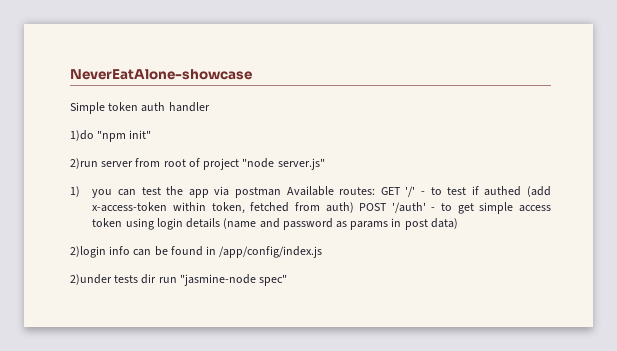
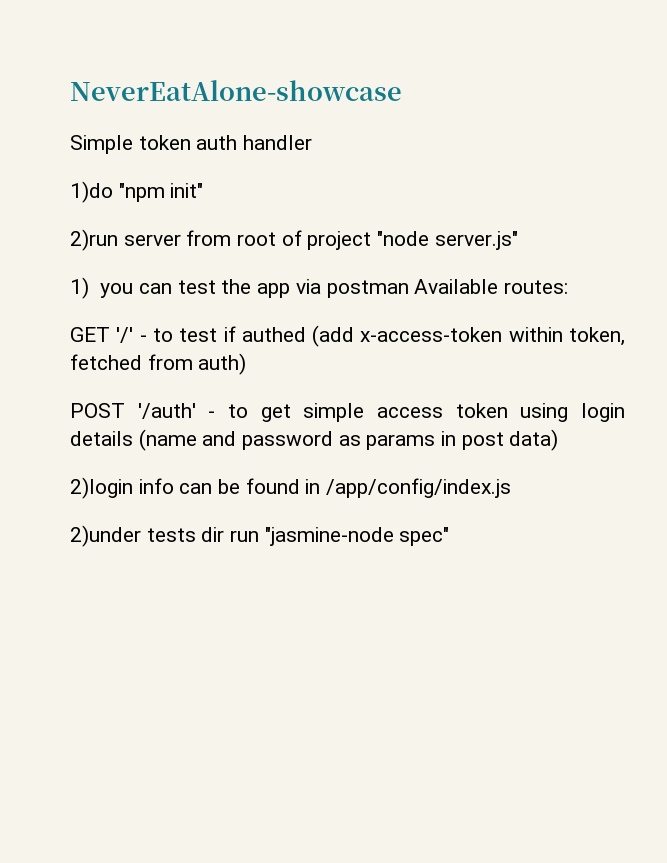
- 1) you can test the app via postman Available routes: GET '/' - to test if authed (add x-access-token within token, fetched from auth) POST '/auth' - to get simple access token using login details (name and password as params in post data)
+ 1) you can test the app via postman Available routes:
+ GET '/' - to test if authed (add x-access-token within token, fetched from auth)
+ POST '/auth' - to get simple access token using login details (name and password as params in post data)

